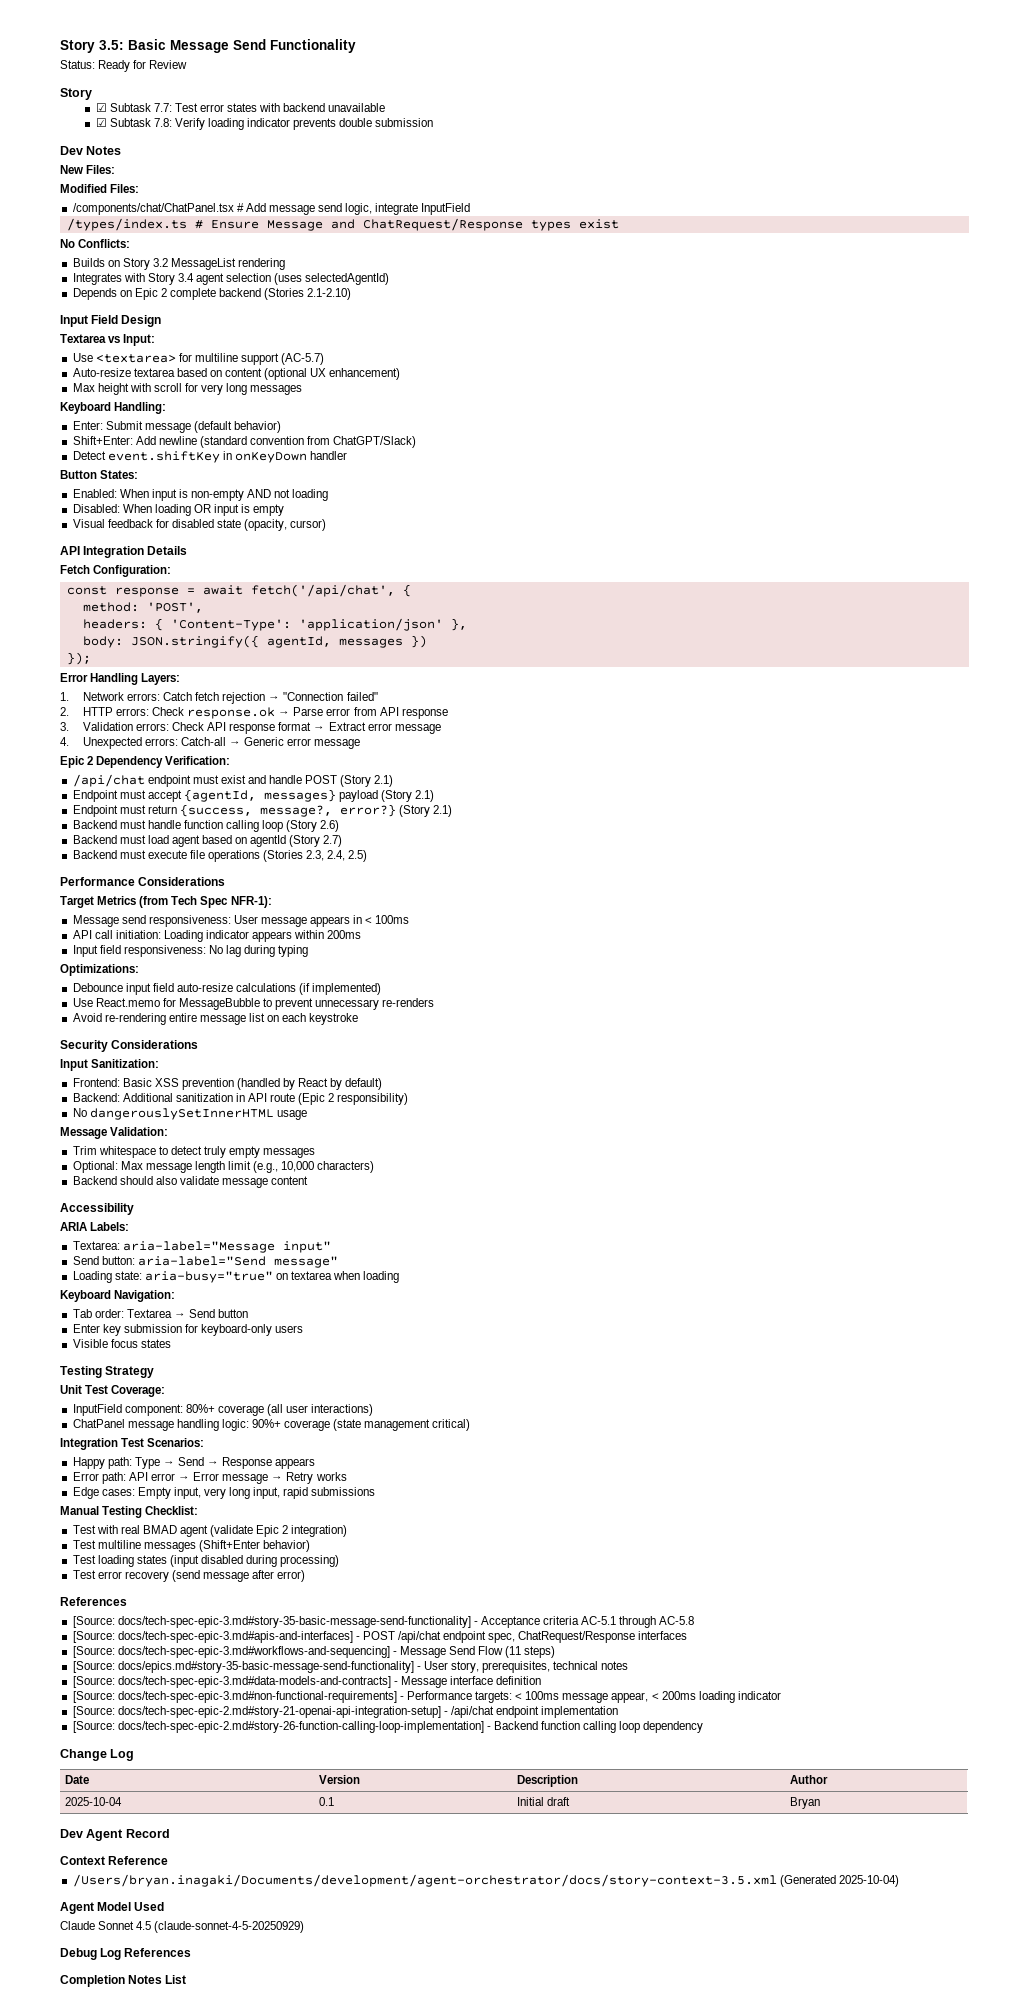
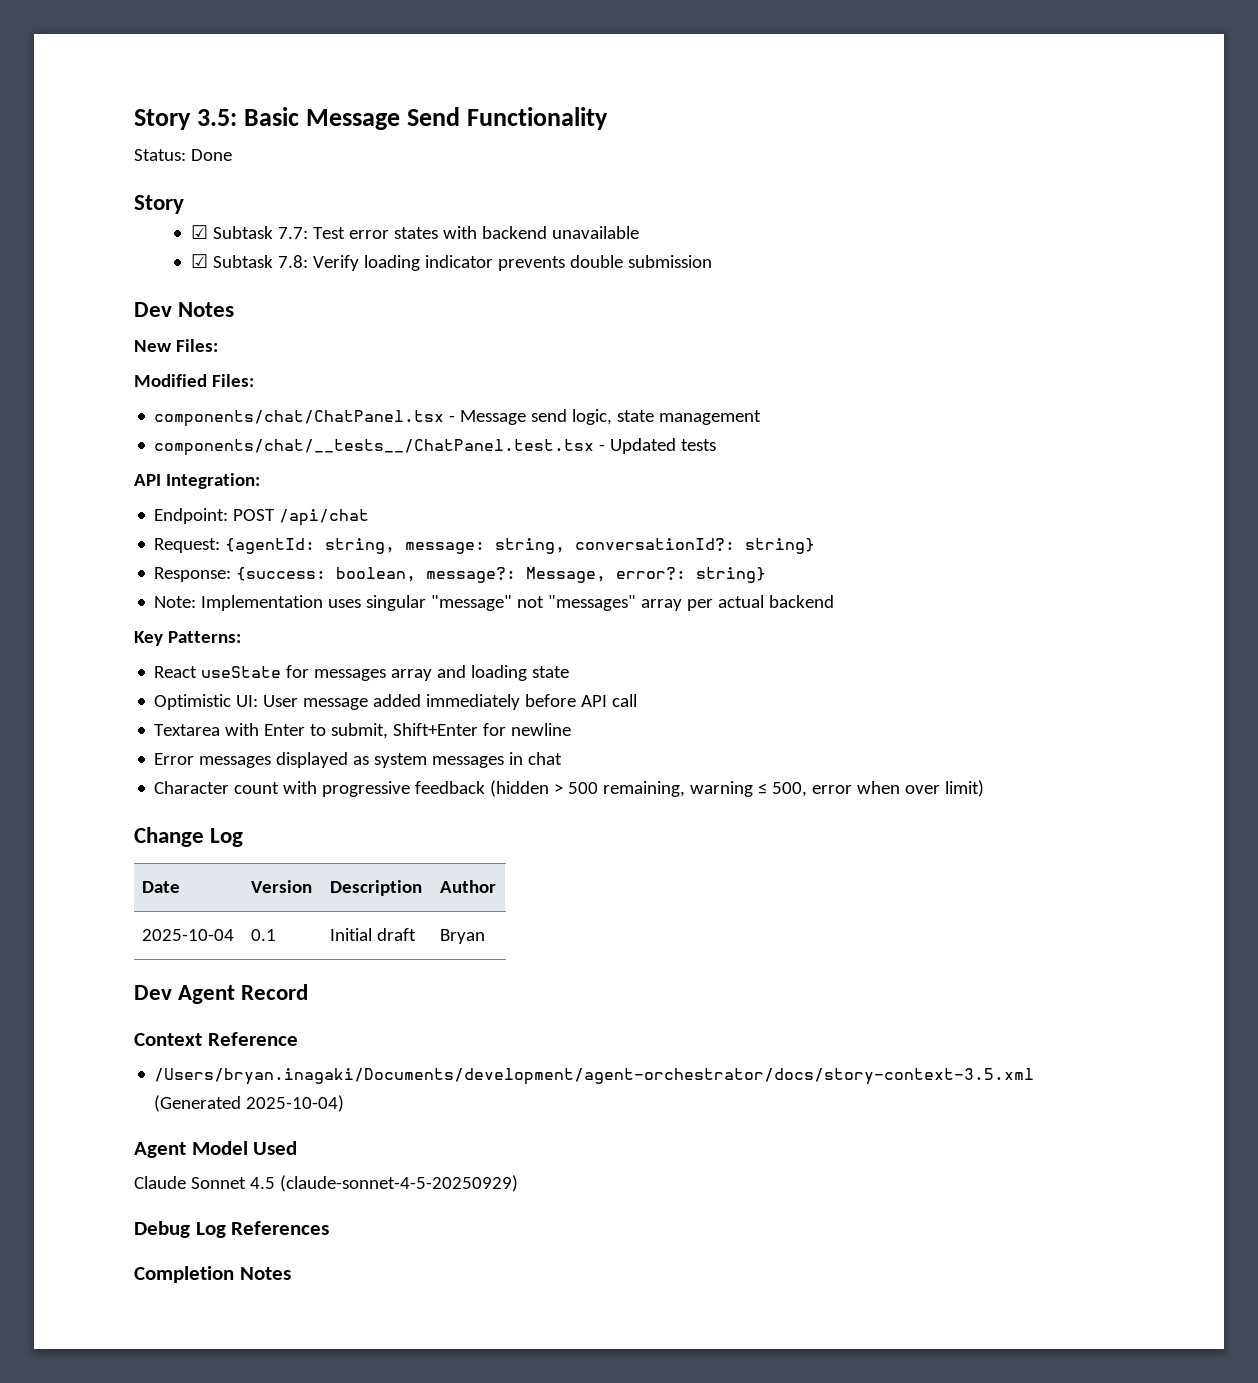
- Status: Ready for Review
+ Status: Done
- /components/chat/ChatPanel.tsx # Add message send logic, integrate InputField
- /types/index.ts # Ensure Message and ChatRequest/Response types exist
- No Conflicts:
- Builds on Story 3.2 MessageList rendering
- Integrates with Story 3.4 agent selection (uses selectedAgentId)
- Depends on Epic 2 complete backend (Stories 2.1-2.10)
- Input Field Design
- Textarea vs Input:
- Use <textarea> for multiline support (AC-5.7)
- Auto-resize textarea based on content (optional UX enhancement)
- Max height with scroll for very long messages
- Keyboard Handling:
- Enter: Submit message (default behavior)
- Shift+Enter: Add newline (standard convention from ChatGPT/Slack)
- Detect event.shiftKey in onKeyDown handler
- Button States:
- Enabled: When input is non-empty AND not loading
- Disabled: When loading OR input is empty
- Visual feedback for disabled state (opacity, cursor)
- API Integration Details
- Fetch Configuration:
- const response = await fetch('/api/chat', {
- method: 'POST',
- headers: { 'Content-Type': 'application/json' },
- body: JSON.stringify({ agentId, messages })
- });
- Error Handling Layers:
- 1. Network errors: Catch fetch rejection → "Connection failed"
- 2. HTTP errors: Check response.ok → Parse error from API response
- 3. Validation errors: Check API response format → Extract error message
- 4. Unexpected errors: Catch-all → Generic error message
- Epic 2 Dependency Verification:
- /api/chat endpoint must exist and handle POST (Story 2.1)
- Endpoint must accept {agentId, messages} payload (Story 2.1)
- Endpoint must return {success, message?, error?} (Story 2.1)
- Backend must handle function calling loop (Story 2.6)
- Backend must load agent based on agentId (Story 2.7)
- Backend must execute file operations (Stories 2.3, 2.4, 2.5)
- Performance Considerations
- Target Metrics (from Tech Spec NFR-1):
- Message send responsiveness: User message appears in < 100ms
- API call initiation: Loading indicator appears within 200ms
- Input field responsiveness: No lag during typing
- Optimizations:
- Debounce input field auto-resize calculations (if implemented)
- Use React.memo for MessageBubble to prevent unnecessary re-renders
- Avoid re-rendering entire message list on each keystroke
- Security Considerations
- Input Sanitization:
- Frontend: Basic XSS prevention (handled by React by default)
- Backend: Additional sanitization in API route (Epic 2 responsibility)
- No dangerouslySetInnerHTML usage
- Message Validation:
- Trim whitespace to detect truly empty messages
- Optional: Max message length limit (e.g., 10,000 characters)
- Backend should also validate message content
- Accessibility
- ARIA Labels:
- Textarea: aria-label="Message input"
- Send button: aria-label="Send message"
- Loading state: aria-busy="true" on textarea when loading
- Keyboard Navigation:
- Tab order: Textarea → Send button
- Enter key submission for keyboard-only users
- Visible focus states
- Testing Strategy
- Unit Test Coverage:
- InputField component: 80%+ coverage (all user interactions)
- ChatPanel message handling logic: 90%+ coverage (state management critical)
- Integration Test Scenarios:
- Happy path: Type → Send → Response appears
- Error path: API error → Error message → Retry works
- Edge cases: Empty input, very long input, rapid submissions
- Manual Testing Checklist:
- Test with real BMAD agent (validate Epic 2 integration)
- Test multiline messages (Shift+Enter behavior)
- Test loading states (input disabled during processing)
- Test error recovery (send message after error)
- References
- [Source: docs/tech-spec-epic-3.md#story-35-basic-message-send-functionality] - Acceptance criteria AC-5.1 through AC-5.8
- [Source: docs/tech-spec-epic-3.md#apis-and-interfaces] - POST /api/chat endpoint spec, ChatRequest/Response interfaces
- [Source: docs/tech-spec-epic-3.md#workflows-and-sequencing] - Message Send Flow (11 steps)
- [Source: docs/epics.md#story-35-basic-message-send-functionality] - User story, prerequisites, technical notes
- [Source: docs/tech-spec-epic-3.md#data-models-and-contracts] - Message interface definition
- [Source: docs/tech-spec-epic-3.md#non-functional-requirements] - Performance targets: < 100ms message appear, < 200ms loading indicator
- [Source: docs/tech-spec-epic-2.md#story-21-openai-api-integration-setup] - /api/chat endpoint implementation
- [Source: docs/tech-spec-epic-2.md#story-26-function-calling-loop-implementation] - Backend function calling loop dependency
+ components/chat/ChatPanel.tsx - Message send logic, state management
+ components/chat/__tests__/ChatPanel.test.tsx - Updated tests
+ API Integration:
+ Endpoint: POST /api/chat
+ Request: {agentId: string, message: string, conversationId?: string}
+ Response: {success: boolean, message?: Message, error?: string}
+ Note: Implementation uses singular "message" not "messages" array per actual backend
+ Key Patterns:
+ React useState for messages array and loading state
+ Optimistic UI: User message added immediately before API call
+ Textarea with Enter to submit, Shift+Enter for newline
+ Error messages displayed as system messages in chat
+ Character count with progressive feedback (hidden > 500 remaining, warning ≤ 500, error when over limit)
- Completion Notes List
+ Completion Notes

